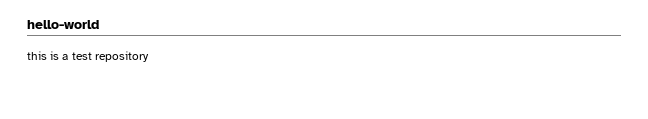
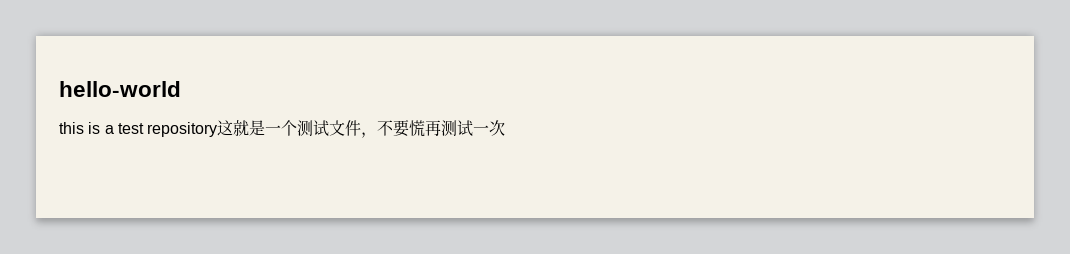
- this is a test repository
+ this is a test repository这就是一个测试文件，不要慌再测试一次

